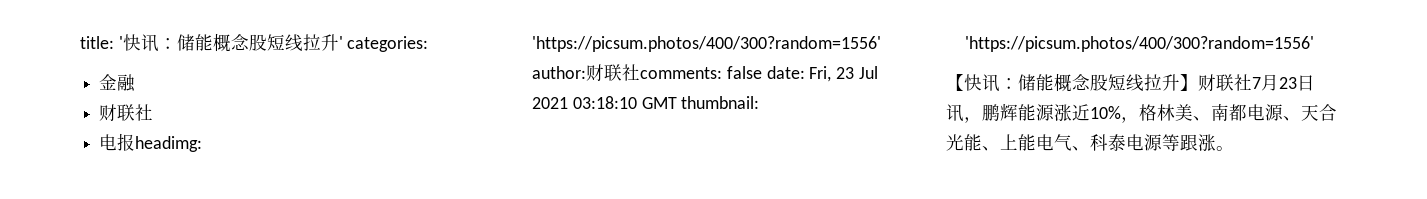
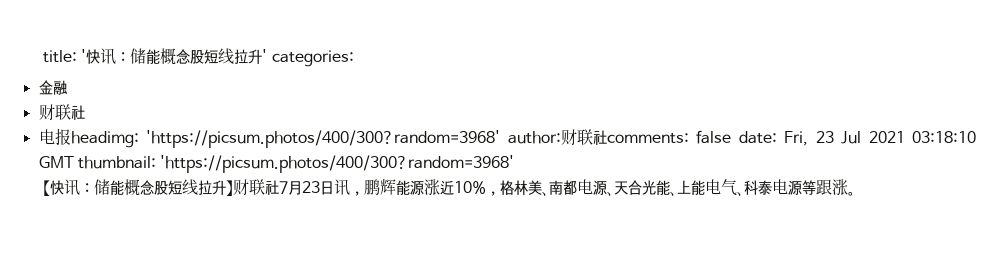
- 电报headimg: 'https://picsum.photos/400/300?random=1556' author:财联社comments: false date: Fri, 23 Jul 2021 03:18:10 GMT thumbnail: 'https://picsum.photos/400/300?random=1556'
+ 电报headimg: 'https://picsum.photos/400/300?random=3968' author:财联社comments: false date: Fri, 23 Jul 2021 03:18:10 GMT thumbnail: 'https://picsum.photos/400/300?random=3968'

